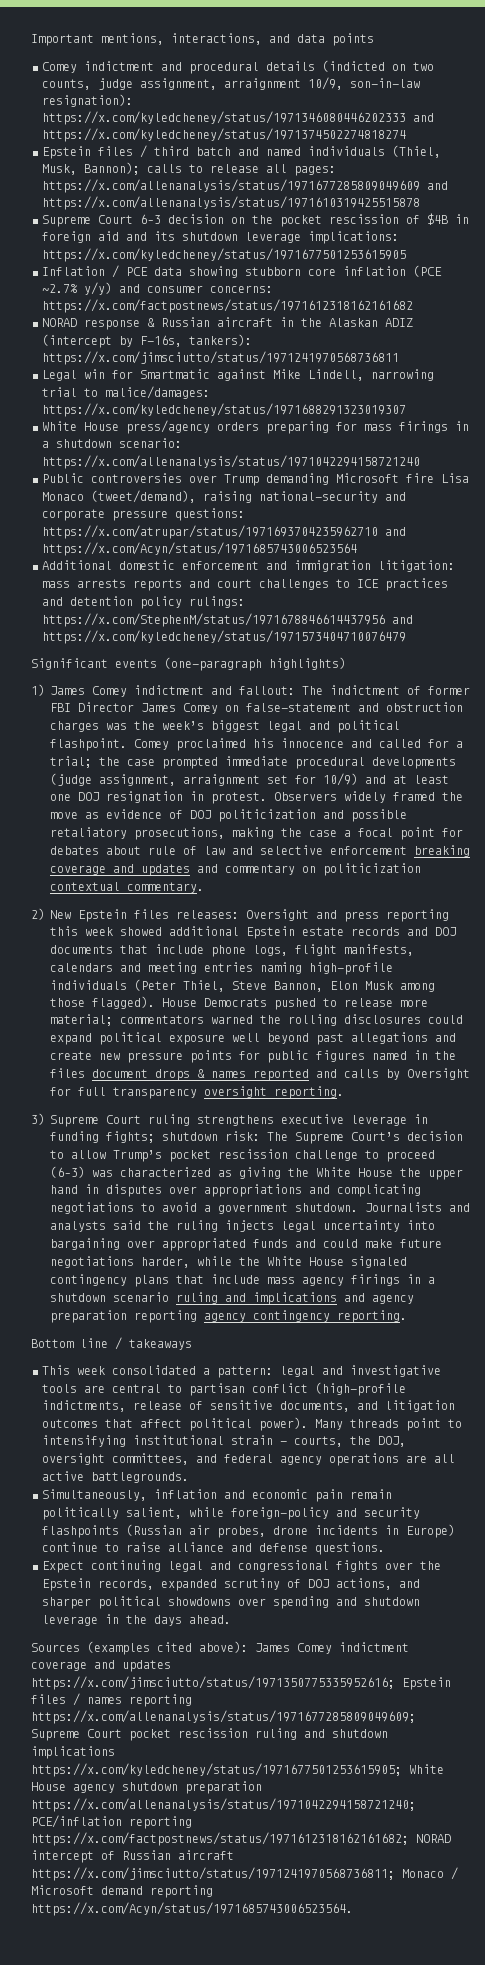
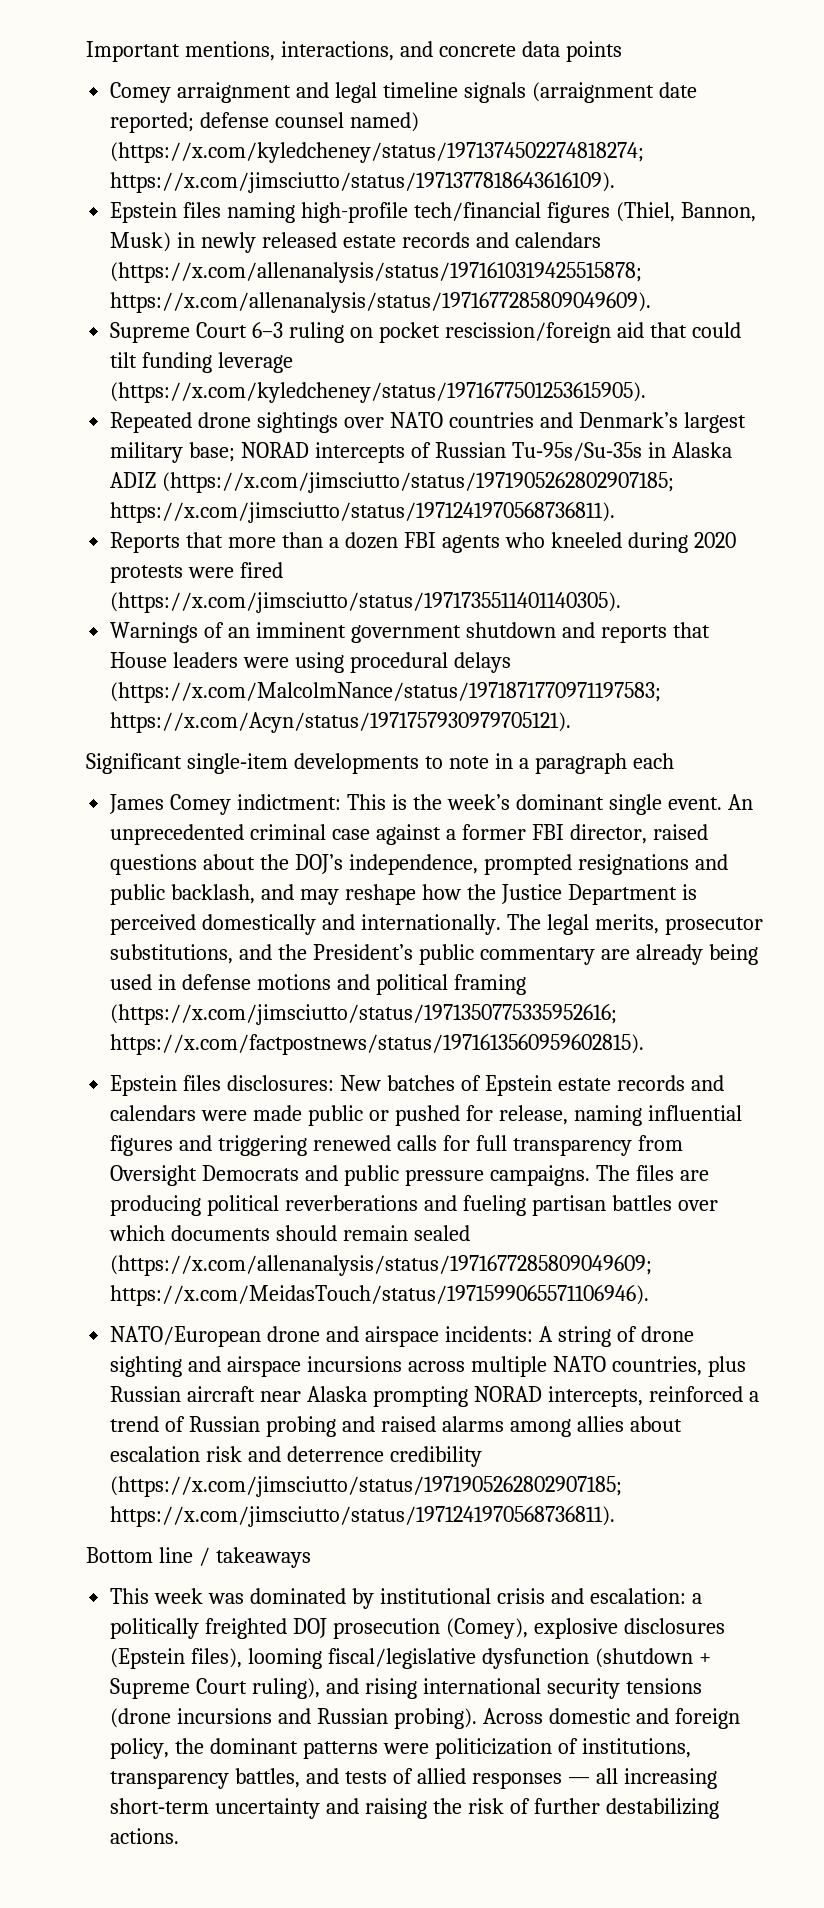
- Important mentions, interactions, and data points
+ Important mentions, interactions, and concrete data points
- Comey indictment and procedural details (indicted on two counts, judge assignment, arraignment 10/9, son‑in‑law resignation): https://x.com/kyledcheney/status/1971346080446202333 and https://x.com/kyledcheney/status/1971374502274818274
- Epstein files / third batch and named individuals (Thiel, Musk, Bannon); calls to release all pages: https://x.com/allenanalysis/status/1971677285809049609 and https://x.com/allenanalysis/status/1971610319425515878
- Supreme Court 6–3 decision on the pocket rescission of $4B in foreign aid and its shutdown leverage implications: https://x.com/kyledcheney/status/1971677501253615905
- Inflation / PCE data showing stubborn core inflation (PCE ~2.7% y/y) and consumer concerns: https://x.com/factpostnews/status/1971612318162161682
- NORAD response & Russian aircraft in the Alaskan ADIZ (intercept by F‑16s, tankers): https://x.com/jimsciutto/status/1971241970568736811
- Legal win for Smartmatic against Mike Lindell, narrowing trial to malice/damages: https://x.com/kyledcheney/status/1971688291323019307
- White House press/agency orders preparing for mass firings in a shutdown scenario: https://x.com/allenanalysis/status/1971042294158721240
- Public controversies over Trump demanding Microsoft fire Lisa Monaco (tweet/demand), raising national‑security and corporate pressure questions: https://x.com/atrupar/status/1971693704235962710 and https://x.com/Acyn/status/1971685743006523564
- Additional domestic enforcement and immigration litigation: mass arrests reports and court challenges to ICE practices and detention policy rulings: https://x.com/StephenM/status/1971678846614437956 and https://x.com/kyledcheney/status/1971573404710076479
- Significant events (one‑paragraph highlights)
- 1) James Comey indictment and fallout: The indictment of former FBI Director James Comey on false‑statement and obstruction charges was the week’s biggest legal and political flashpoint. Comey proclaimed his innocence and called for a trial; the case prompted immediate procedural developments (judge assignment, arraignment set for 10/9) and at least one DOJ resignation in protest. Observers widely framed the move as evidence of DOJ politicization and possible retaliatory prosecutions, making the case a focal point for debates about rule of law and selective enforcement breaking coverage and updates and commentary on politicization contextual commentary.
- 2) New Epstein files releases: Oversight and press reporting this week showed additional Epstein estate records and DOJ documents that include phone logs, flight manifests, calendars and meeting entries naming high‑profile individuals (Peter Thiel, Steve Bannon, Elon Musk among those flagged). House Democrats pushed to release more material; commentators warned the rolling disclosures could expand political exposure well beyond past allegations and create new pressure points for public figures named in the files document drops & names reported and calls by Oversight for full transparency oversight reporting.
- 3) Supreme Court ruling strengthens executive leverage in funding fights; shutdown risk: The Supreme Court’s decision to allow Trump’s pocket rescission challenge to proceed (6–3) was characterized as giving the White House the upper hand in disputes over appropriations and complicating negotiations to avoid a government shutdown. Journalists and analysts said the ruling injects legal uncertainty into bargaining over appropriated funds and could make future negotiations harder, while the White House signaled contingency plans that include mass agency firings in a shutdown scenario ruling and implications and agency preparation reporting agency contingency reporting.
+ Comey arraignment and legal timeline signals (arraignment date reported; defense counsel named) (https://x.com/kyledcheney/status/1971374502274818274; https://x.com/jimsciutto/status/1971377818643616109).
+ Epstein files naming high-profile tech/financial figures (Thiel, Bannon, Musk) in newly released estate records and calendars (https://x.com/allenanalysis/status/1971610319425515878; https://x.com/allenanalysis/status/1971677285809049609).
+ Supreme Court 6–3 ruling on pocket rescission/foreign aid that could tilt funding leverage (https://x.com/kyledcheney/status/1971677501253615905).
+ Repeated drone sightings over NATO countries and Denmark’s largest military base; NORAD intercepts of Russian Tu‑95s/Su‑35s in Alaska ADIZ (https://x.com/jimsciutto/status/1971905262802907185; https://x.com/jimsciutto/status/1971241970568736811).
+ Reports that more than a dozen FBI agents who kneeled during 2020 protests were fired (https://x.com/jimsciutto/status/1971735511401140305).
+ Warnings of an imminent government shutdown and reports that House leaders were using procedural delays (https://x.com/MalcolmNance/status/1971871770971197583; https://x.com/Acyn/status/1971757930979705121).
+ Significant single‑item developments to note in a paragraph each
+ James Comey indictment: This is the week’s dominant single event. An unprecedented criminal case against a former FBI director, raised questions about the DOJ’s independence, prompted resignations and public backlash, and may reshape how the Justice Department is perceived domestically and internationally. The legal merits, prosecutor substitutions, and the President’s public commentary are already being used in defense motions and political framing (https://x.com/jimsciutto/status/1971350775335952616; https://x.com/factpostnews/status/1971613560959602815).
+ Epstein files disclosures: New batches of Epstein estate records and calendars were made public or pushed for release, naming influential figures and triggering renewed calls for full transparency from Oversight Democrats and public pressure campaigns. The files are producing political reverberations and fueling partisan battles over which documents should remain sealed (https://x.com/allenanalysis/status/1971677285809049609; https://x.com/MeidasTouch/status/1971599065571106946).
+ NATO/European drone and airspace incidents: A string of drone sighting and airspace incursions across multiple NATO countries, plus Russian aircraft near Alaska prompting NORAD intercepts, reinforced a trend of Russian probing and raised alarms among allies about escalation risk and deterrence credibility (https://x.com/jimsciutto/status/1971905262802907185; https://x.com/jimsciutto/status/1971241970568736811).
- This week consolidated a pattern: legal and investigative tools are central to partisan conflict (high‑profile indictments, release of sensitive documents, and litigation outcomes that affect political power). Many threads point to intensifying institutional strain — courts, the DOJ, oversight committees, and federal agency operations are all active battlegrounds.
- Simultaneously, inflation and economic pain remain politically salient, while foreign‑policy and security flashpoints (Russian air probes, drone incidents in Europe) continue to raise alliance and defense questions.
- Expect continuing legal and congressional fights over the Epstein records, expanded scrutiny of DOJ actions, and sharper political showdowns over spending and shutdown leverage in the days ahead.
- Sources (examples cited above): James Comey indictment coverage and updates https://x.com/jimsciutto/status/1971350775335952616; Epstein files / names reporting https://x.com/allenanalysis/status/1971677285809049609; Supreme Court pocket rescission ruling and shutdown implications https://x.com/kyledcheney/status/1971677501253615905; White House agency shutdown preparation https://x.com/allenanalysis/status/1971042294158721240; PCE/inflation reporting https://x.com/factpostnews/status/1971612318162161682; NORAD intercept of Russian aircraft https://x.com/jimsciutto/status/1971241970568736811; Monaco / Microsoft demand reporting https://x.com/Acyn/status/1971685743006523564.
+ This week was dominated by institutional crisis and escalation: a politically freighted DOJ prosecution (Comey), explosive disclosures (Epstein files), looming fiscal/legislative dysfunction (shutdown + Supreme Court ruling), and rising international security tensions (drone incursions and Russian probing). Across domestic and foreign policy, the dominant patterns were politicization of institutions, transparency battles, and tests of allied responses — all increasing short‑term uncertainty and raising the risk of further destabilizing actions.

